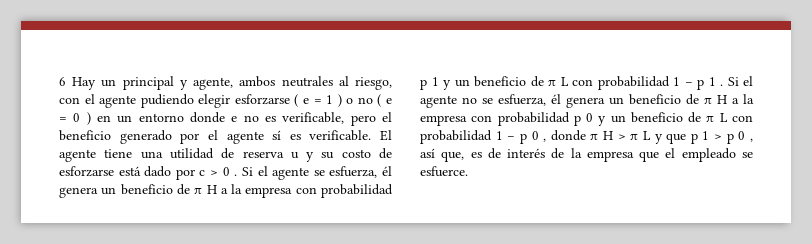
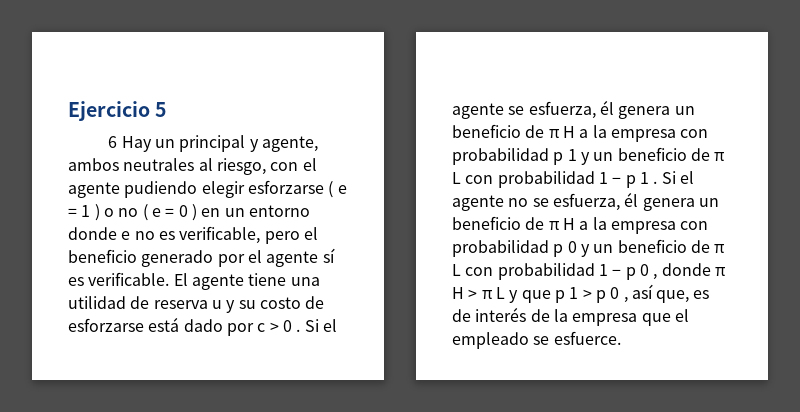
+ Ejercicio 5

